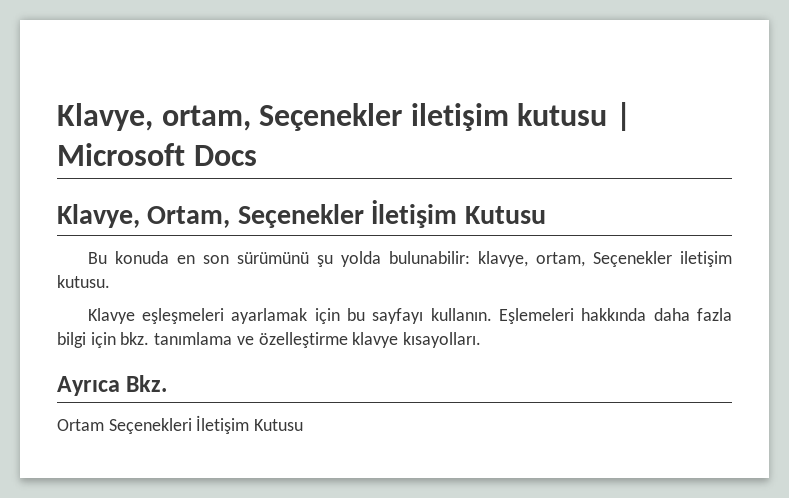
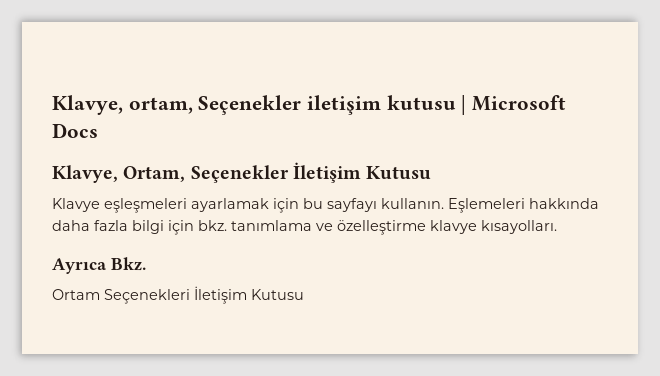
- Bu konuda en son sürümünü şu yolda bulunabilir: klavye, ortam, Seçenekler iletişim kutusu.

